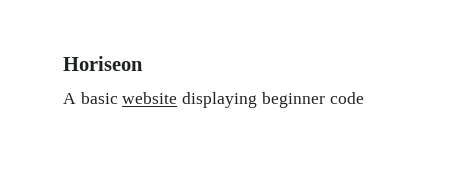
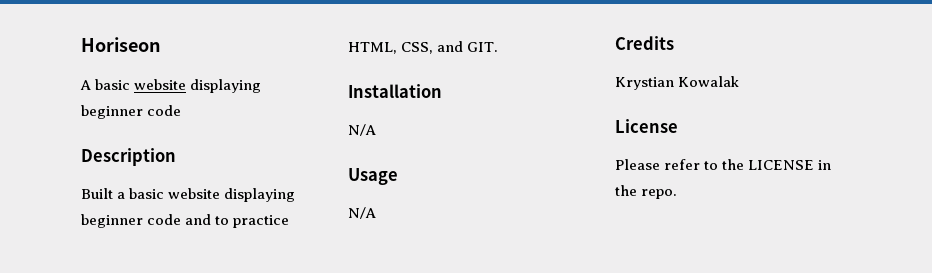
+ Description
+ Built a basic website displaying beginner code and to practice HTML, CSS, and GIT.
+ Installation
+ N/A
+ Usage
+ N/A
+ Credits
+ Krystian Kowalak
+ License
+ Please refer to the LICENSE in the repo.

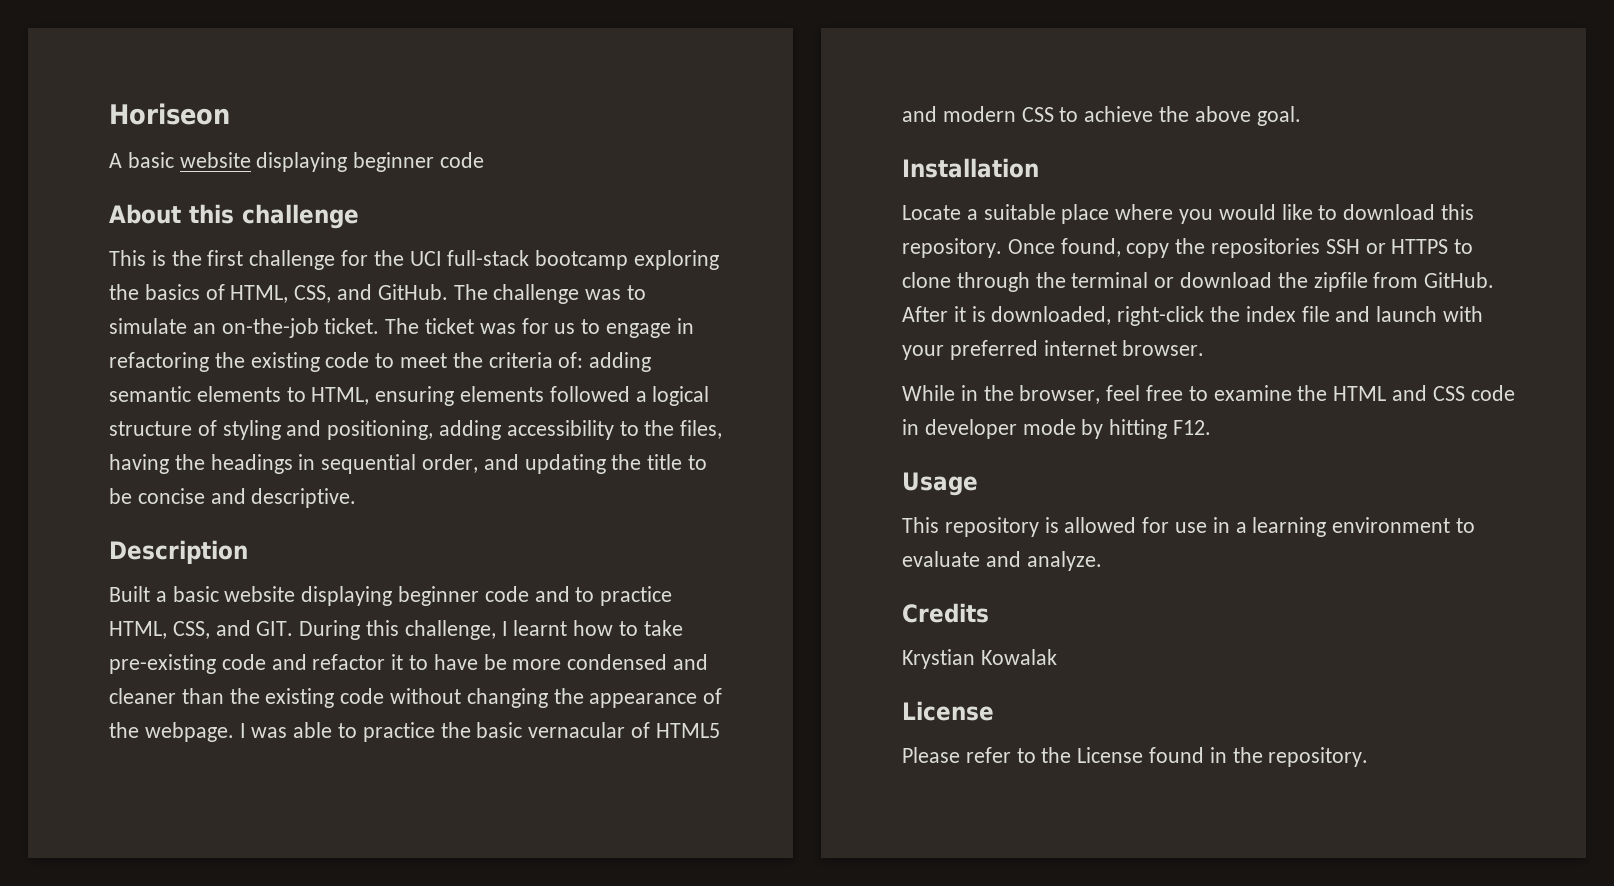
+ About this challenge
+ This is the first challenge for the UCI full-stack bootcamp exploring the basics of HTML, CSS, and GitHub. The challenge was to simulate an on-the-job ticket. The ticket was for us to engage in refactoring the existing code to meet the criteria of: adding semantic elements to HTML, ensuring elements followed a logical structure of styling and positioning, adding accessibility to the files, having the headings in sequential order, and updating the title to be concise and descriptive.
- Built a basic website displaying beginner code and to practice HTML, CSS, and GIT.
+ Built a basic website displaying beginner code and to practice HTML, CSS, and GIT. During this challenge, I learnt how to take pre-existing code and refactor it to have be more condensed and cleaner than the existing code without changing the appearance of the webpage. I was able to practice the basic vernacular of HTML5 and modern CSS to achieve the above goal.
  Installation
- N/A
+ Locate a suitable place where you would like to download this repository. Once found, copy the repositories SSH or HTTPS to clone through the terminal or download the zipfile from GitHub. After it is downloaded, right-click the index file and launch with your preferred internet browser.
+ While in the browser, feel free to examine the HTML and CSS code in developer mode by hitting F12.
  Usage
- N/A
+ This repository is allowed for use in a learning environment to evaluate and analyze.
- Please refer to the LICENSE in the repo.
+ Please refer to the License found in the repository.

